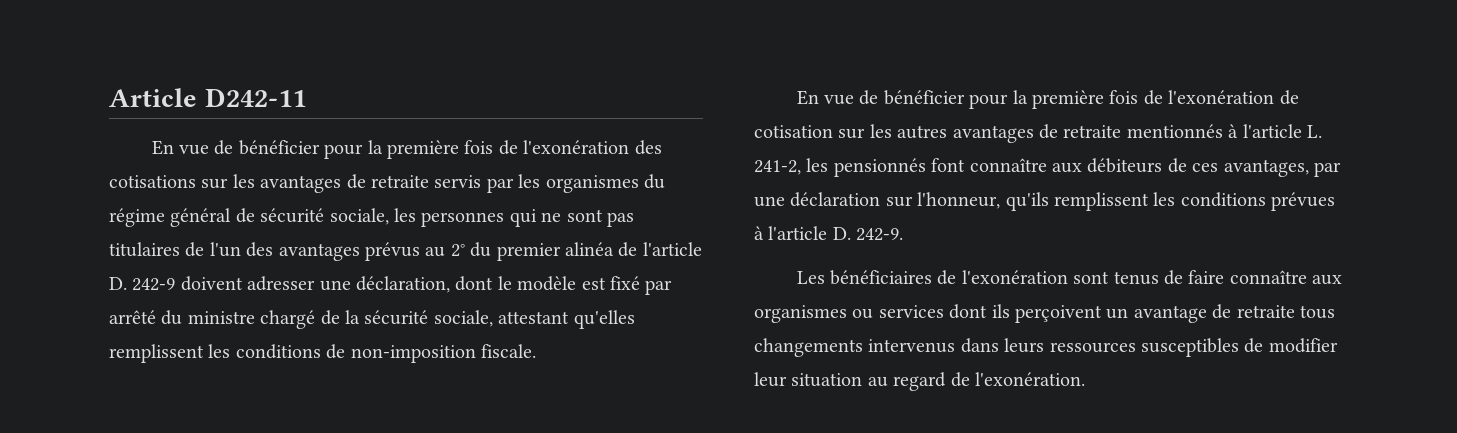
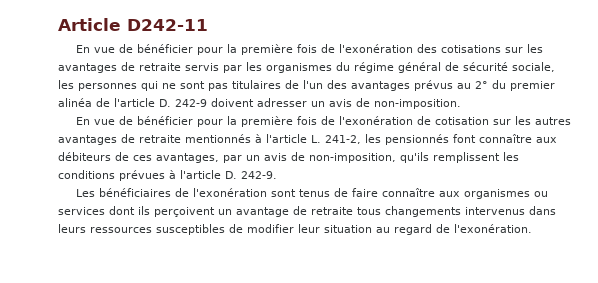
- En vue de bénéficier pour la première fois de l'exonération des cotisations sur les avantages de retraite servis par les organismes du régime général de sécurité sociale, les personnes qui ne sont pas titulaires de l'un des avantages prévus au 2° du premier alinéa de l'article D. 242-9 doivent adresser une déclaration, dont le modèle est fixé par arrêté du ministre chargé de la sécurité sociale, attestant qu'elles remplissent les conditions de non-imposition fiscale.
+ En vue de bénéficier pour la première fois de l'exonération des cotisations sur les avantages de retraite servis par les organismes du régime général de sécurité sociale, les personnes qui ne sont pas titulaires de l'un des avantages prévus au 2° du premier alinéa de l'article D. 242-9 doivent adresser un avis de non-imposition.
- En vue de bénéficier pour la première fois de l'exonération de cotisation sur les autres avantages de retraite mentionnés à l'article L. 241-2, les pensionnés font connaître aux débiteurs de ces avantages, par une déclaration sur l'honneur, qu'ils remplissent les conditions prévues à l'article D. 242-9.
+ En vue de bénéficier pour la première fois de l'exonération de cotisation sur les autres avantages de retraite mentionnés à l'article L. 241-2, les pensionnés font connaître aux débiteurs de ces avantages, par un avis de non-imposition, qu'ils remplissent les conditions prévues à l'article D. 242-9.

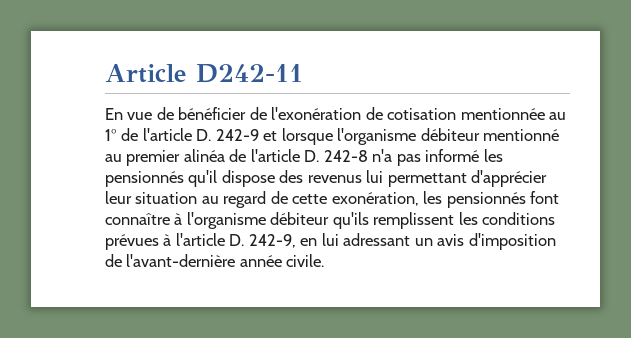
- En vue de bénéficier pour la première fois de l'exonération des cotisations sur les avantages de retraite servis par les organismes du régime général de sécurité sociale, les personnes qui ne sont pas titulaires de l'un des avantages prévus au 2° du premier alinéa de l'article D. 242-9 doivent adresser un avis de non-imposition.
- En vue de bénéficier pour la première fois de l'exonération de cotisation sur les autres avantages de retraite mentionnés à l'article L. 241-2, les pensionnés font connaître aux débiteurs de ces avantages, par un avis de non-imposition, qu'ils remplissent les conditions prévues à l'article D. 242-9.
- Les bénéficiaires de l'exonération sont tenus de faire connaître aux organismes ou services dont ils perçoivent un avantage de retraite tous changements intervenus dans leurs ressources susceptibles de modifier leur situation au regard de l'exonération.
+ En vue de bénéficier de l'exonération de cotisation mentionnée au 1° de l'article D. 242-9 et lorsque l'organisme débiteur mentionné au premier alinéa de l'article D. 242-8 n'a pas informé les pensionnés qu'il dispose des revenus lui permettant d'apprécier leur situation au regard de cette exonération, les pensionnés font connaître à l'organisme débiteur qu'ils remplissent les conditions prévues à l'article D. 242-9, en lui adressant un avis d'imposition de l'avant-dernière année civile.

